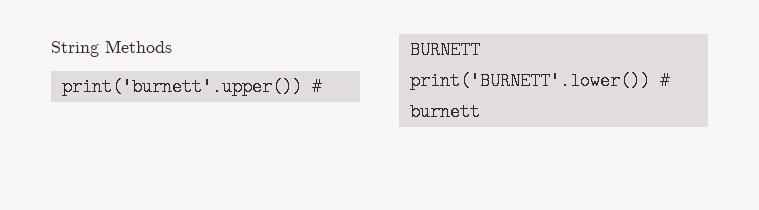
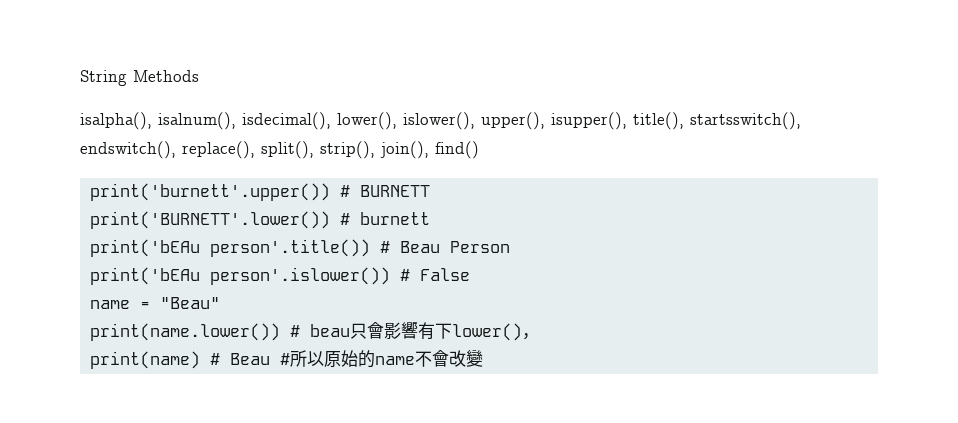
+ isalpha(), isalnum(), isdecimal(), lower(), islower(), upper(), isupper(), title(), startsswitch(), endswitch(), replace(), split(), strip(), join(), find()
+ print('bEAu person'.title()) # Beau Person
+ print('bEAu person'.islower()) # False
+ name = "Beau"
+ print(name.lower()) # beau只會影響有下lower()，
+ print(name) # Beau #所以原始的name不會改變

